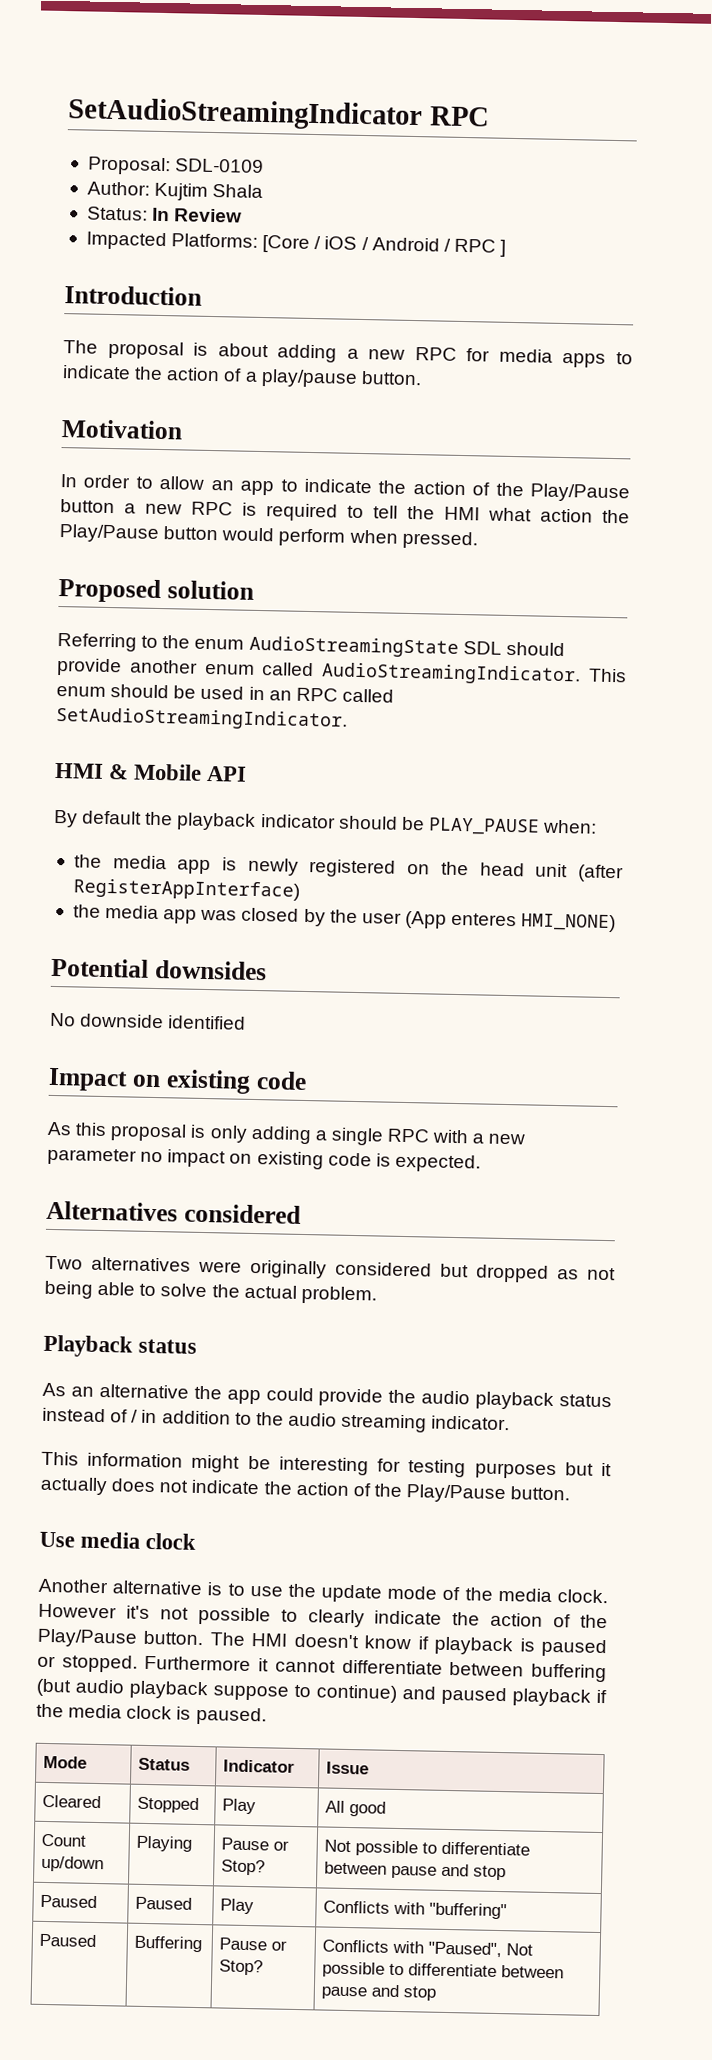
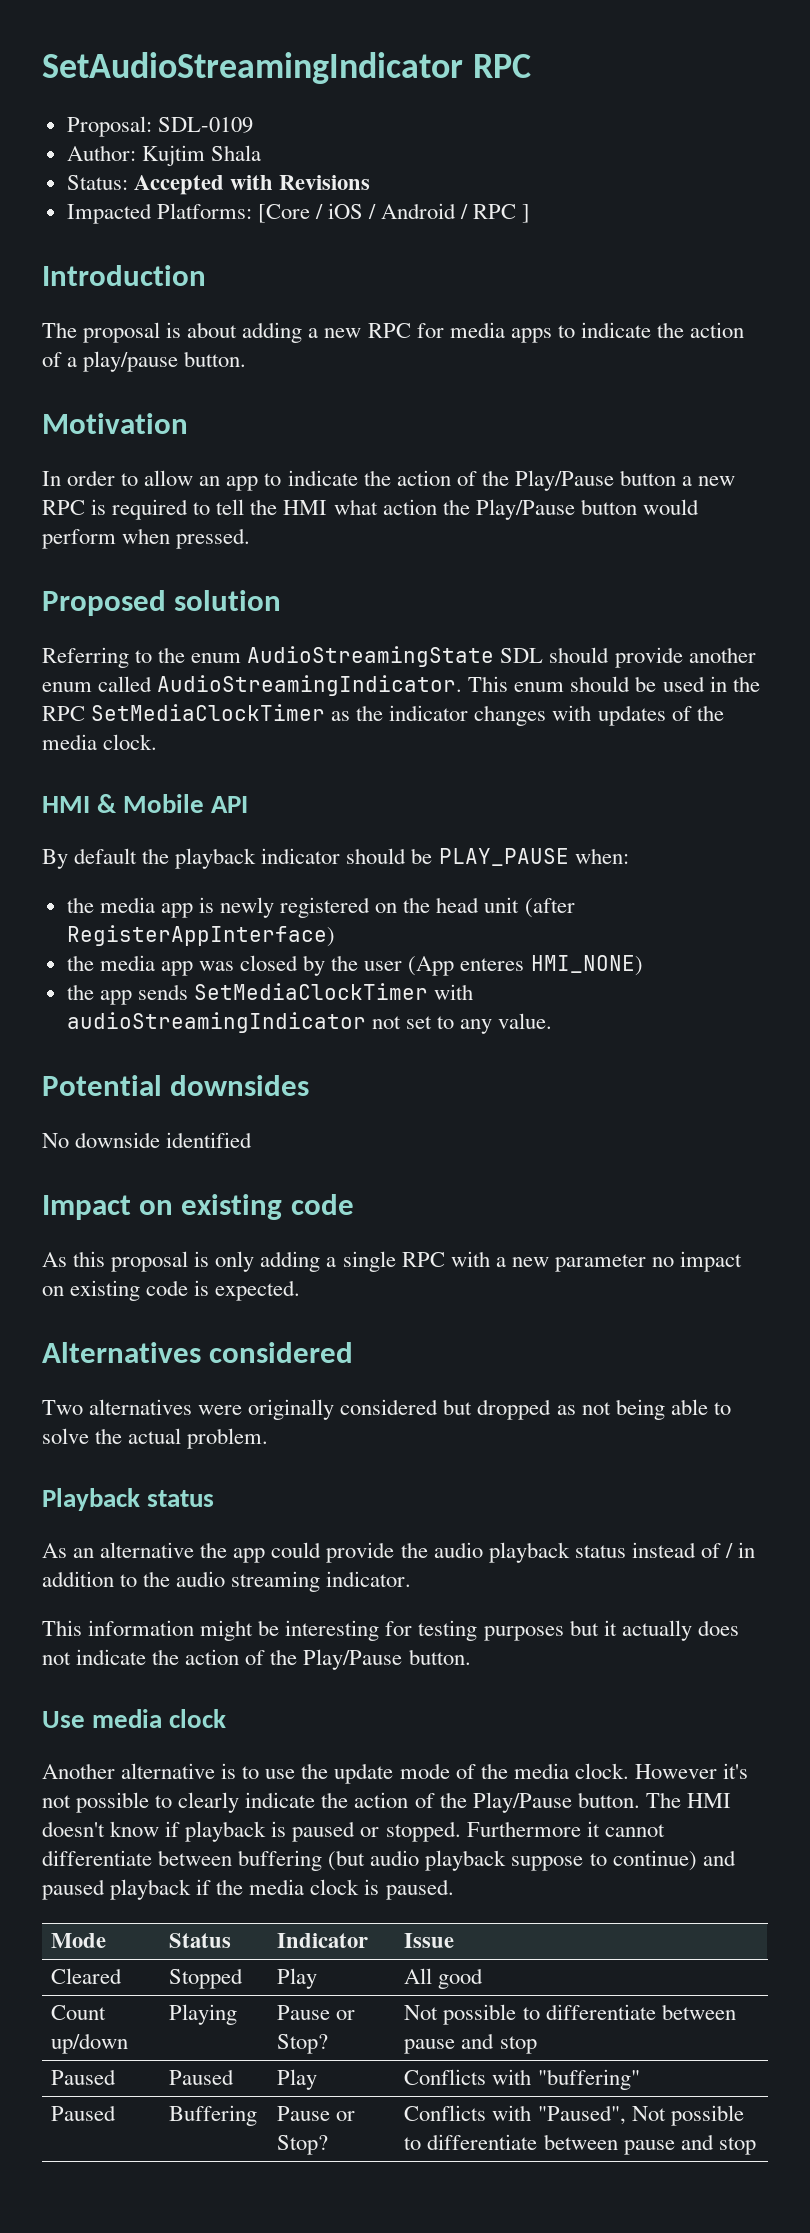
- Status: In Review
+ Status: Accepted with Revisions
- This enum should be used in an RPC called SetAudioStreamingIndicator.
+ This enum should be used in the RPC SetMediaClockTimer as the indicator changes with updates of the media clock.
+ the app sends SetMediaClockTimer with audioStreamingIndicator not set to any value.

